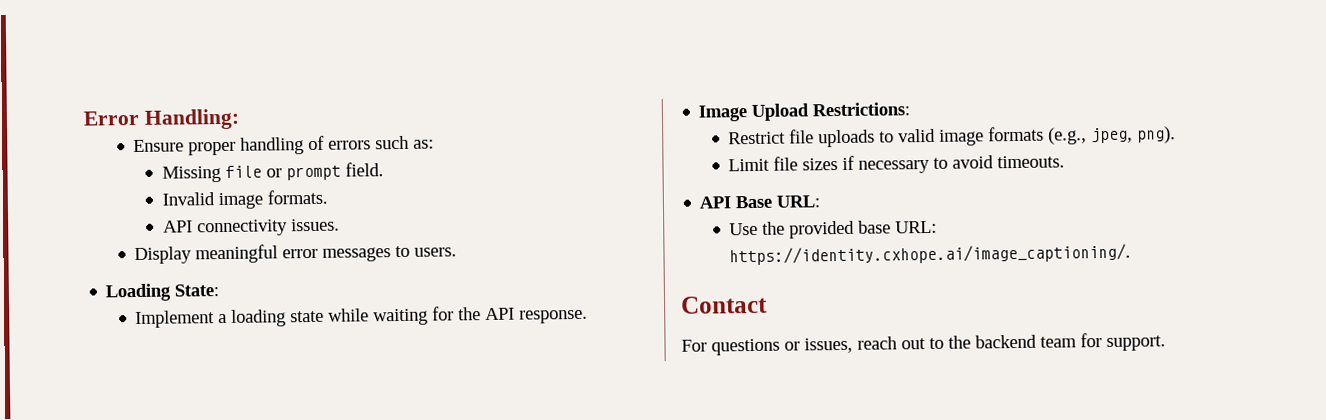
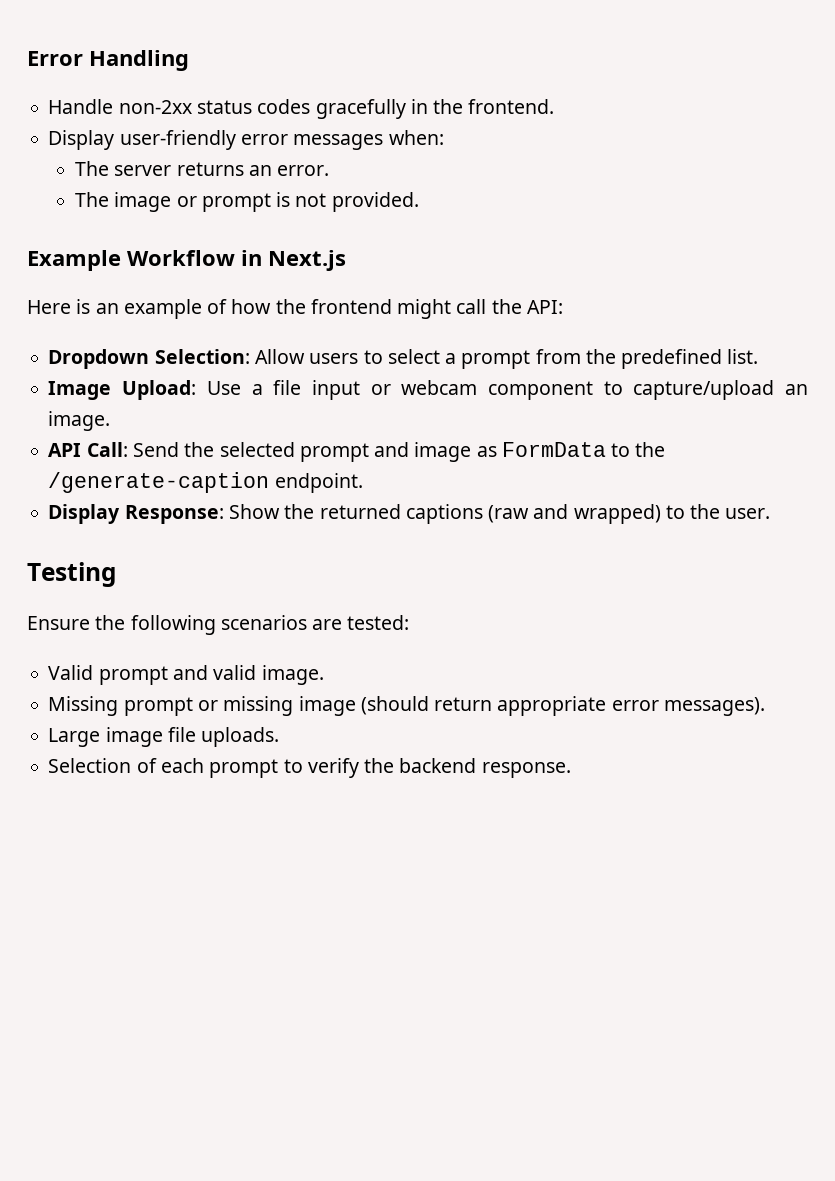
- Error Handling:
- Ensure proper handling of errors such as:
- Missing file or prompt field.
- Invalid image formats.
- API connectivity issues.
- Display meaningful error messages to users.
- Loading State:
- Implement a loading state while waiting for the API response.
- Image Upload Restrictions:
- Restrict file uploads to valid image formats (e.g., jpeg, png).
- Limit file sizes if necessary to avoid timeouts.
- API Base URL:
- Use the provided base URL: https://identity.cxhope.ai/image_captioning/.
- Contact
- For questions or issues, reach out to the backend team for support.
+ Error Handling
+ Handle non-2xx status codes gracefully in the frontend.
+ Display user-friendly error messages when:
+ The server returns an error.
+ The image or prompt is not provided.
+ Example Workflow in Next.js
+ Here is an example of how the frontend might call the API:
+ Dropdown Selection: Allow users to select a prompt from the predefined list.
+ Image Upload: Use a file input or webcam component to capture/upload an image.
+ API Call: Send the selected prompt and image as FormData to the /generate-caption endpoint.
+ Display Response: Show the returned captions (raw and wrapped) to the user.
+ Testing
+ Ensure the following scenarios are tested:
+ Valid prompt and valid image.
+ Missing prompt or missing image (should return appropriate error messages).
+ Large image file uploads.
+ Selection of each prompt to verify the backend response.

